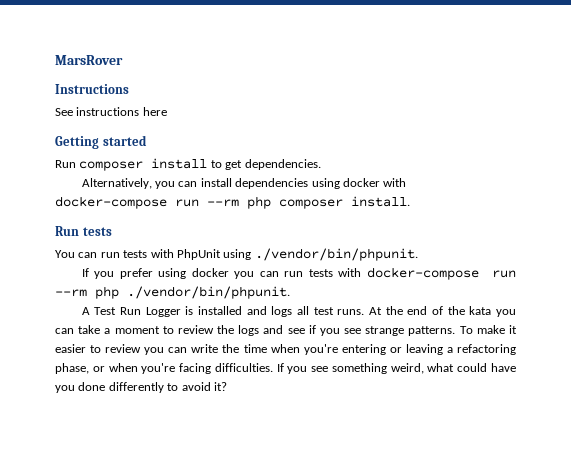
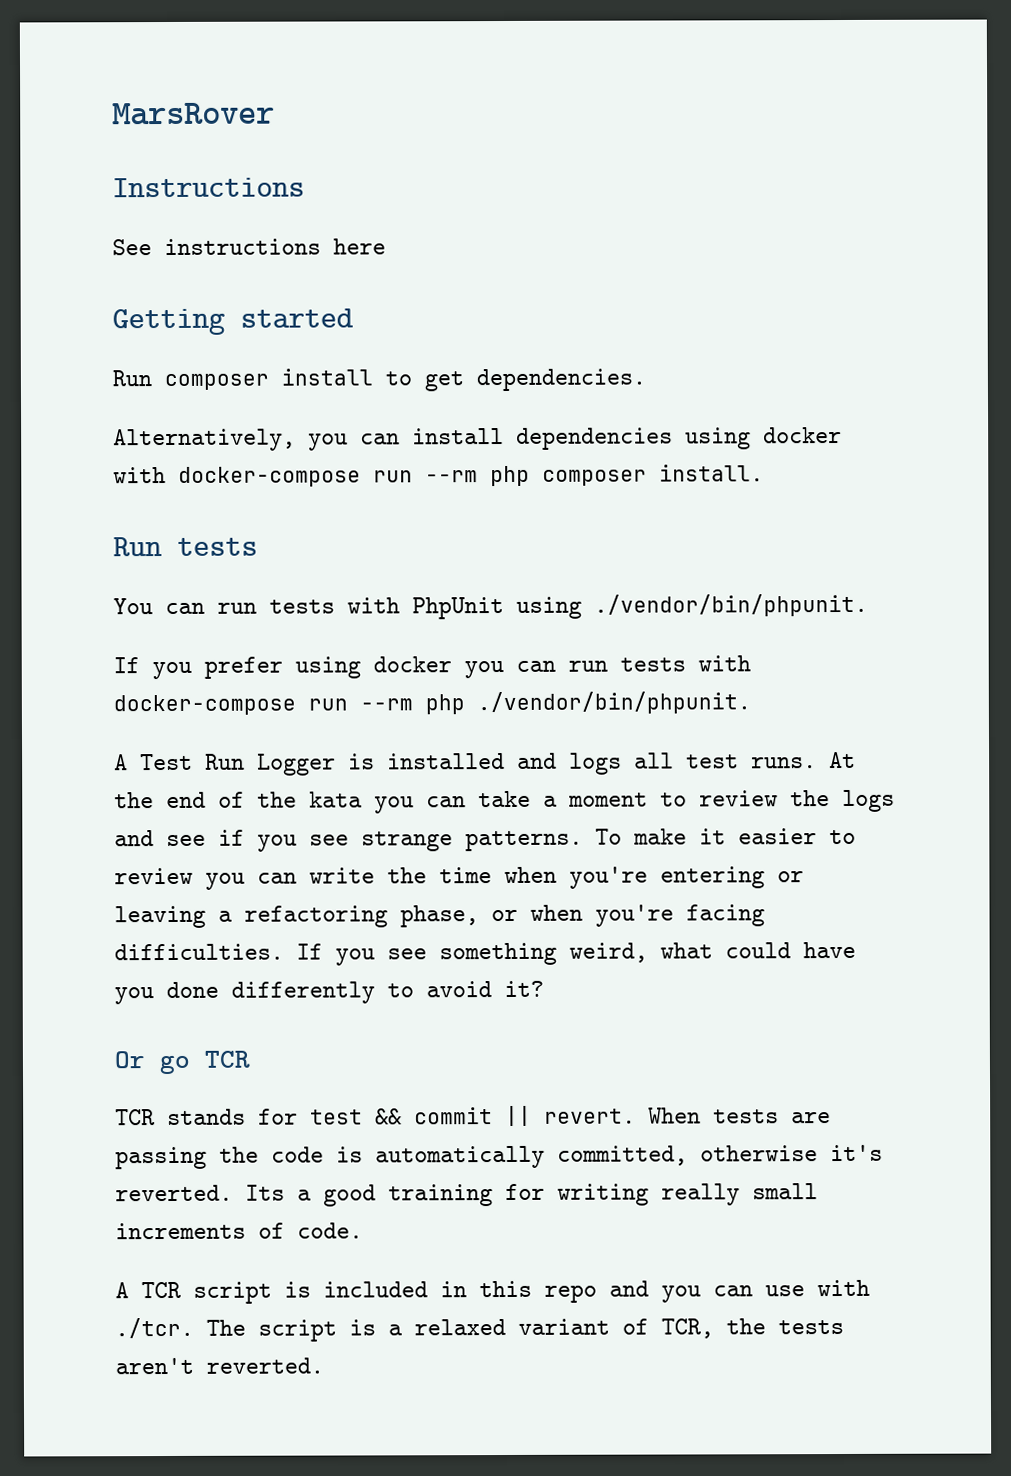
+ Or go TCR
+ TCR stands for test && commit || revert. When tests are passing the code is automatically committed, otherwise it's reverted. Its a good training for writing really small increments of code.
+ A TCR script is included in this repo and you can use with ./tcr. The script is a relaxed variant of TCR, the tests aren't reverted.

